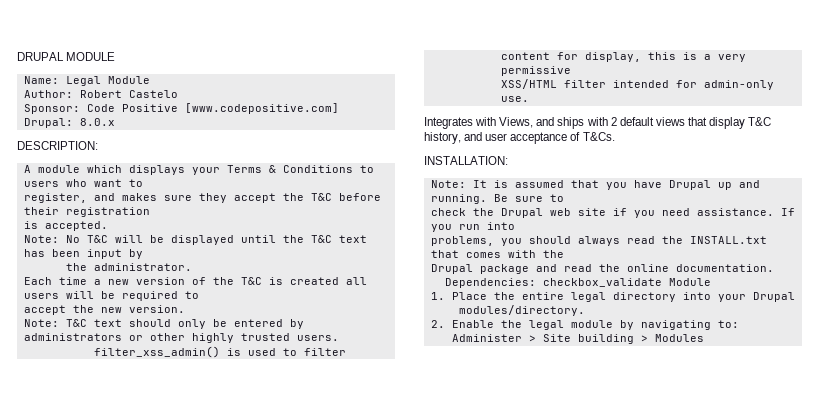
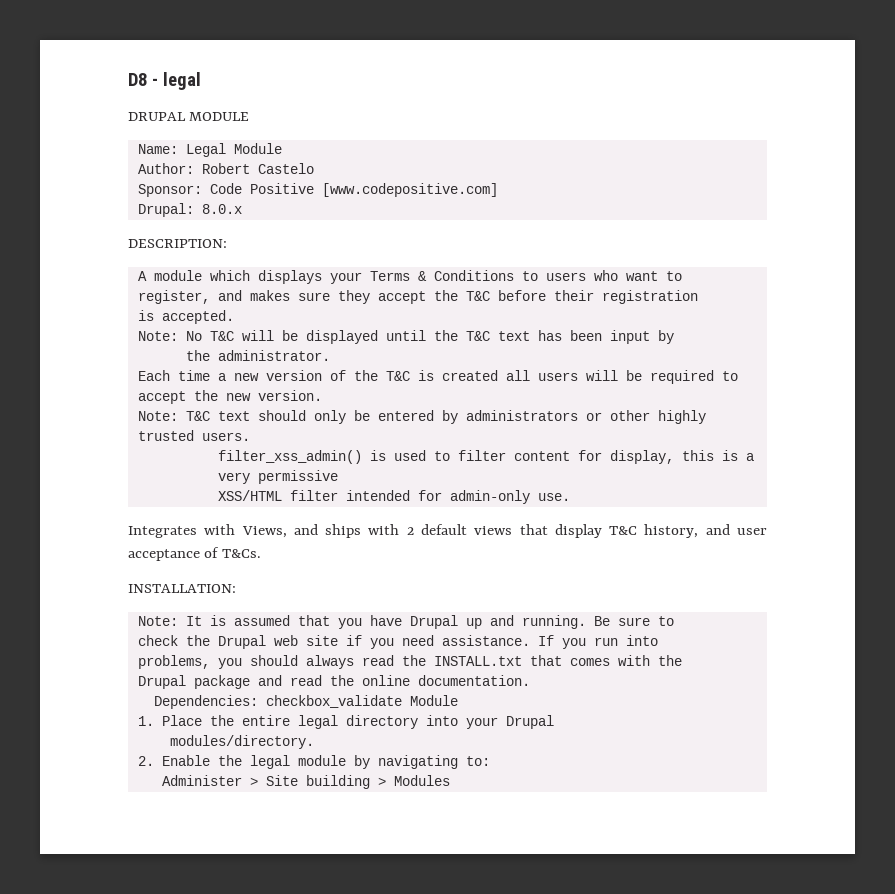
+ D8 - legal

